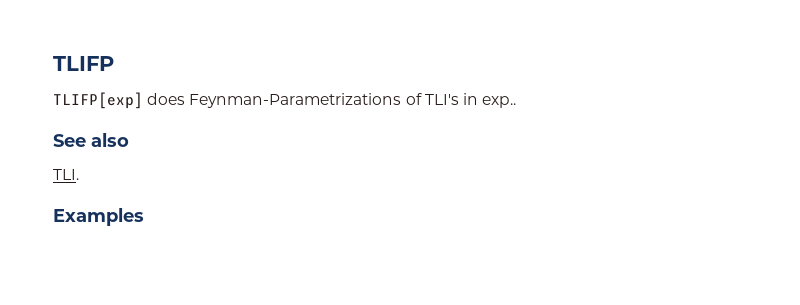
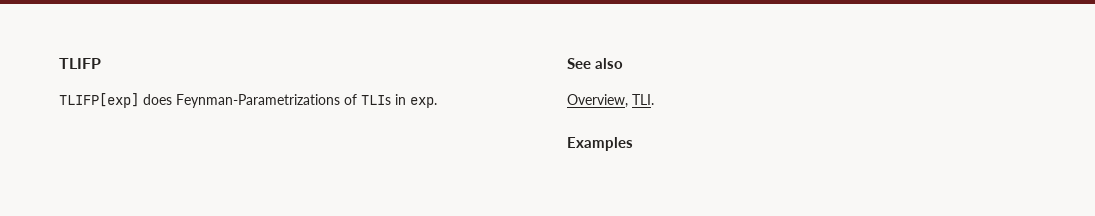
- TLIFP[exp] does Feynman-Parametrizations of TLI's in exp..
+ TLIFP[exp] does Feynman-Parametrizations of TLIs in exp.
- TLI.
+ Overview, TLI.

